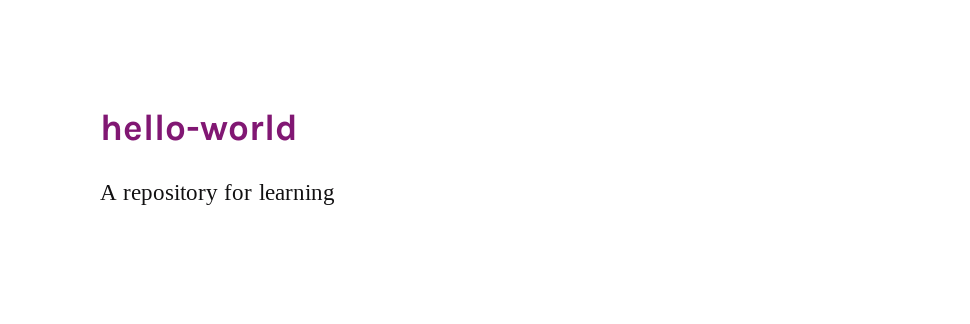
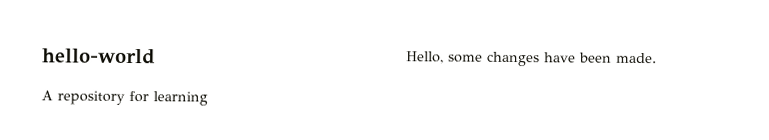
+ Hello, some changes have been made.

